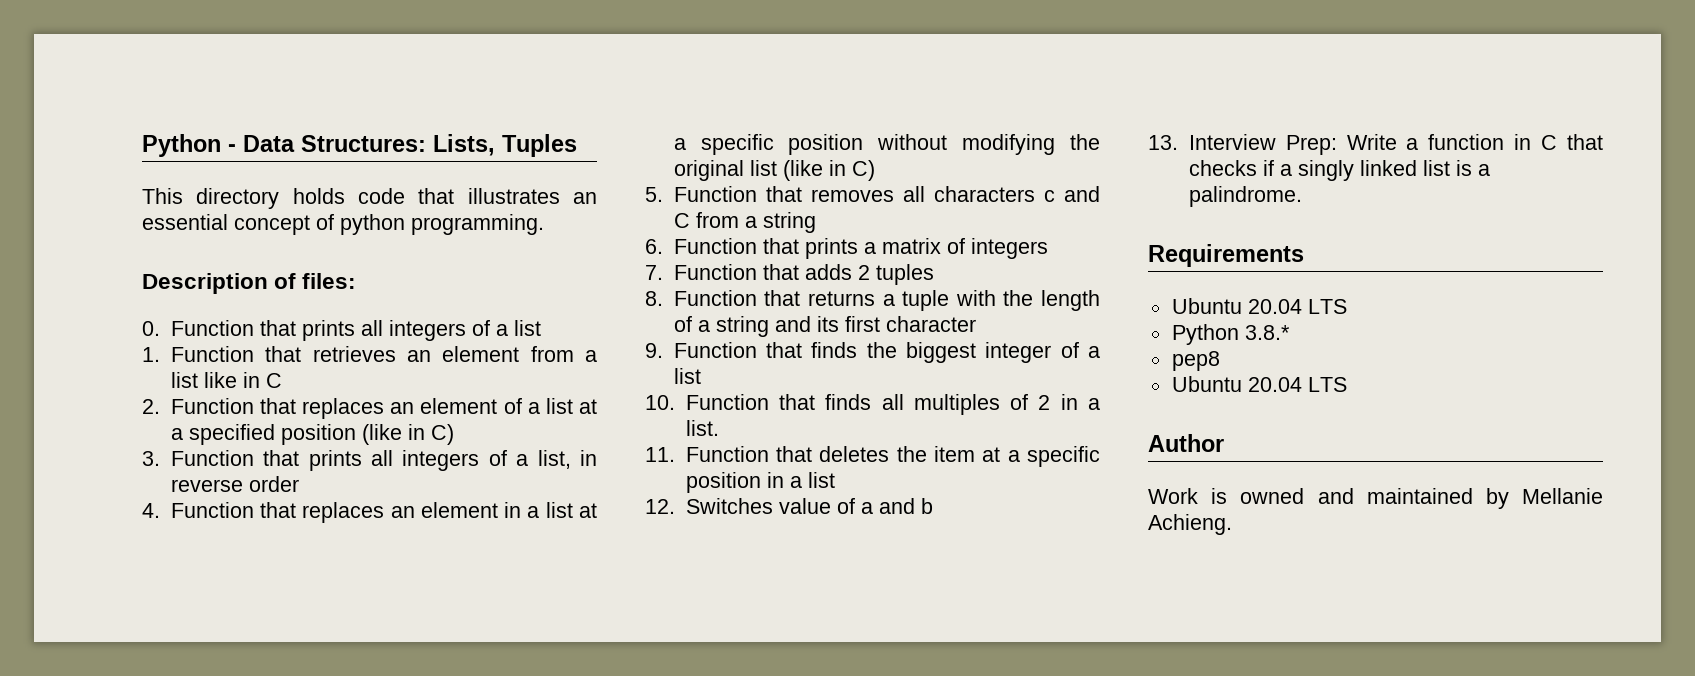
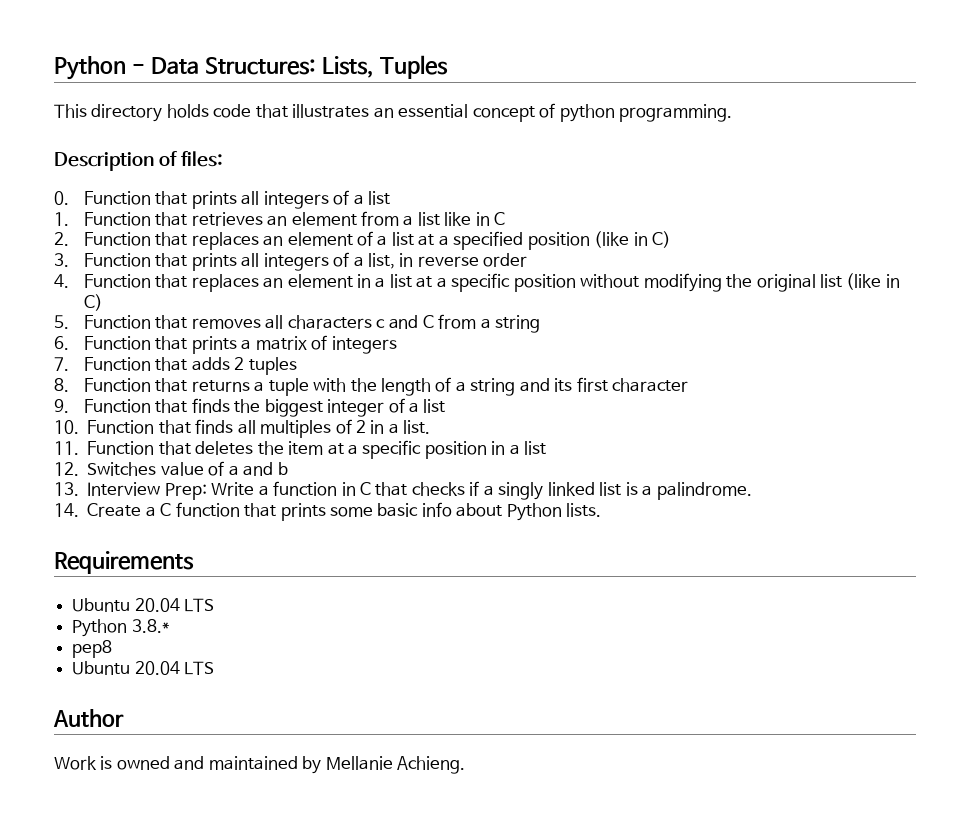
+ 14. Create a C function that prints some basic info about Python lists.

